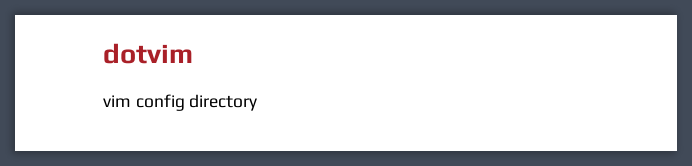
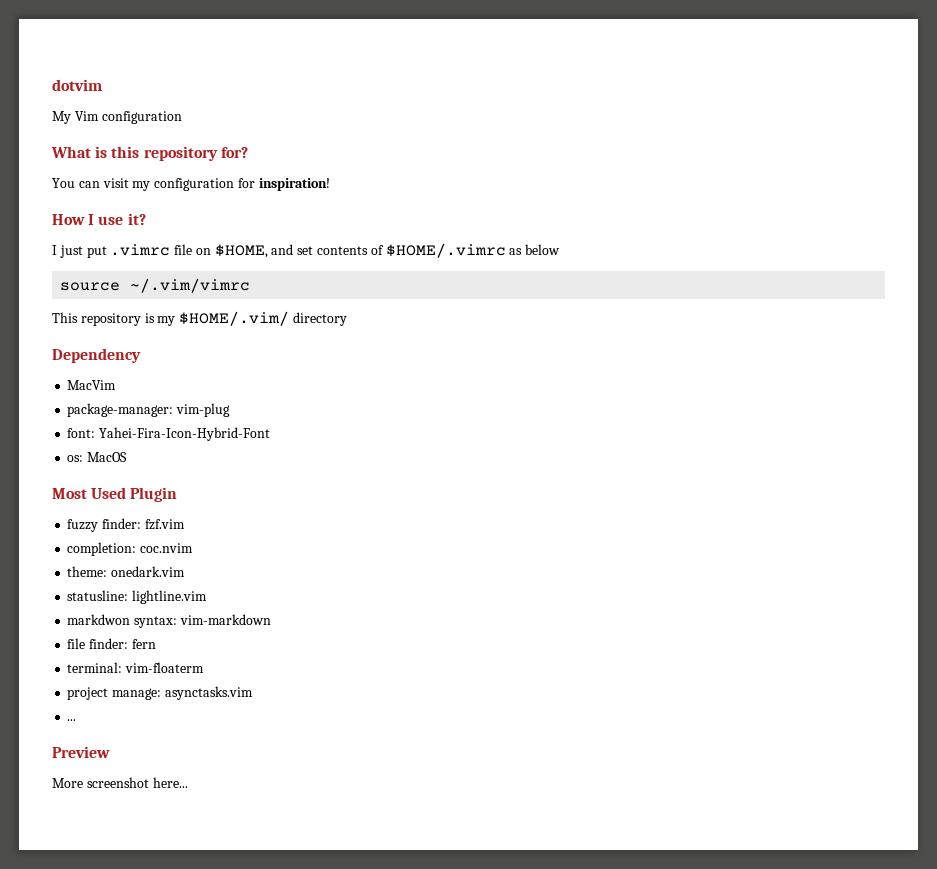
- vim config directory
+ My Vim configuration
+ What is this repository for?
+ You can visit my configuration for inspiration!
+ How I use it?
+ I just put .vimrc file on $HOME, and set contents of $HOME/.vimrc as below
+ source ~/.vim/vimrc
+ This repository is my $HOME/.vim/ directory
+ Dependency
+ MacVim
+ package-manager: vim-plug
+ font: Yahei-Fira-Icon-Hybrid-Font
+ os: MacOS
+ Most Used Plugin
+ fuzzy finder: fzf.vim
+ completion: coc.nvim
+ theme: onedark.vim
+ statusline: lightline.vim
+ markdwon syntax: vim-markdown
+ file finder: fern
+ terminal: vim-floaterm
+ project manage: asynctasks.vim
+ ...
+ Preview
+ More screenshot here...

